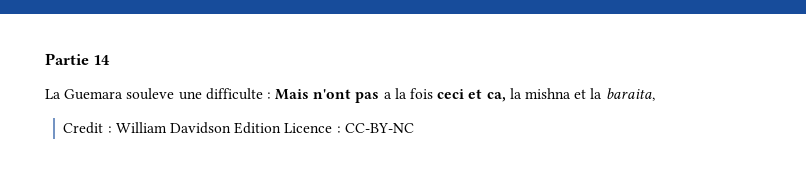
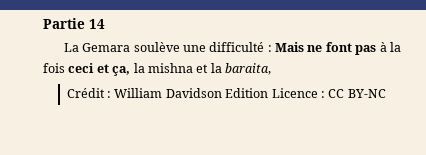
- La Guemara souleve une difficulte : Mais n'ont pas a la fois ceci et ca, la mishna et la baraita,
+ La Gemara soulève une difficulté : Mais ne font pas à la fois ceci et ça, la mishna et la baraita,
- Credit : William Davidson Edition Licence : CC-BY-NC
+ Crédit : William Davidson Edition Licence : CC BY-NC

